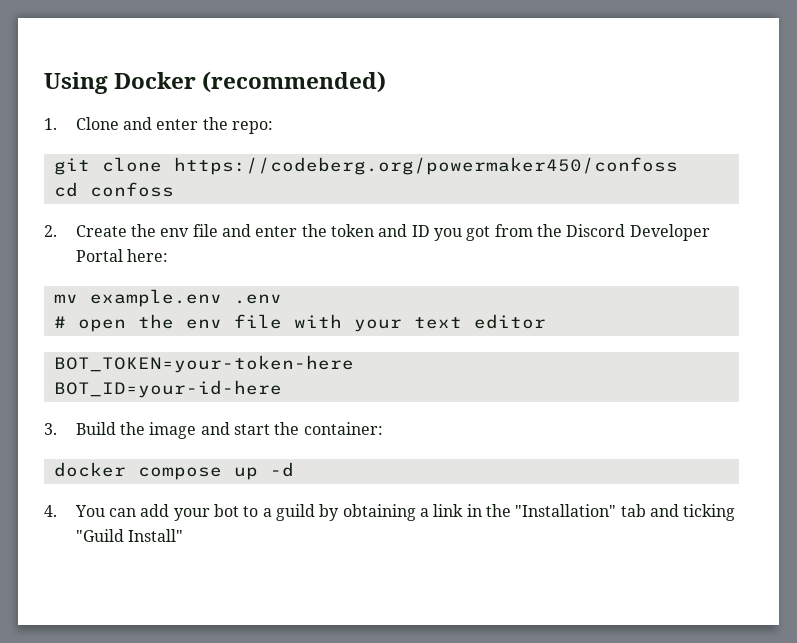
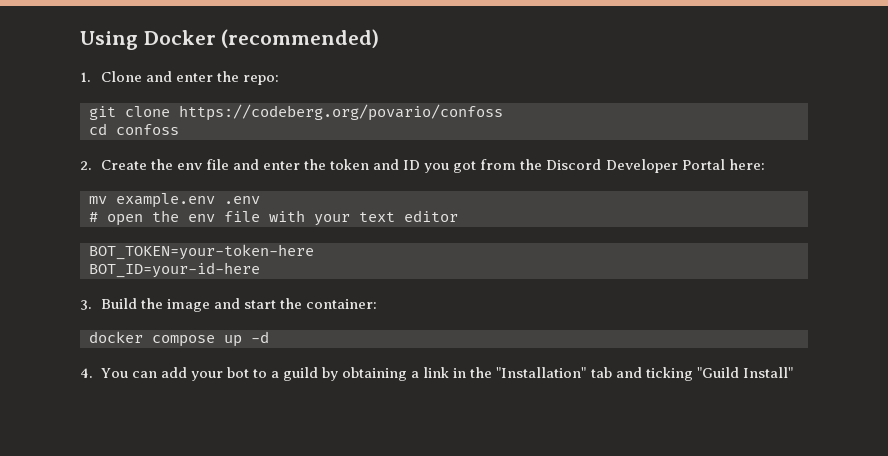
- git clone https://codeberg.org/powermaker450/confoss
+ git clone https://codeberg.org/povario/confoss

